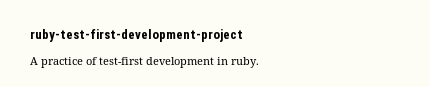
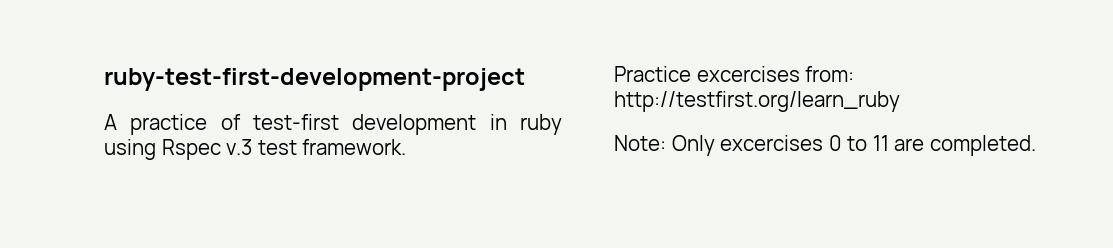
- A practice of test-first development in ruby.
+ A practice of test-first development in ruby using Rspec v.3 test framework.
+ Practice excercises from: http://testfirst.org/learn_ruby
+ Note: Only excercises 0 to 11 are completed.

